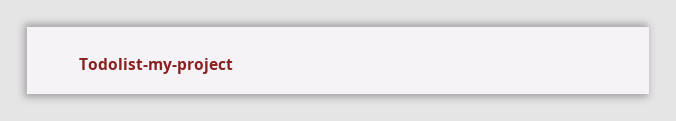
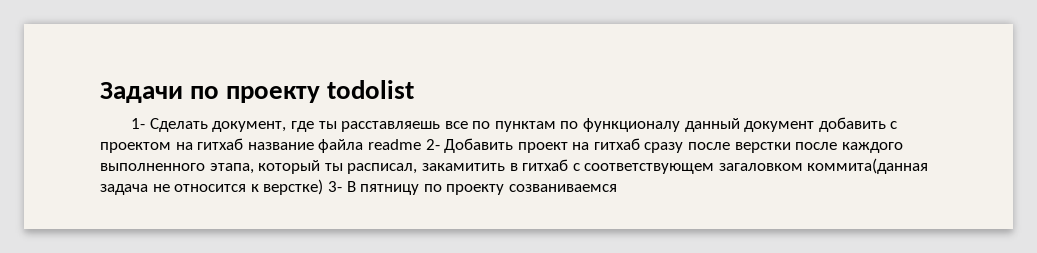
- Todolist-my-project
+ Задачи по проекту todolist
+ 1- Сделать документ, где ты расставляешь все по пунктам по функционалу данный документ добавить с проектом на гитхаб название файла readme 2- Добавить проект на гитхаб сразу после верстки после каждого выполненного этапа, который ты расписал, закамитить в гитхаб с соответствующем загаловком коммита(данная задача не относится к верстке) 3- В пятницу по проекту созваниваемся

